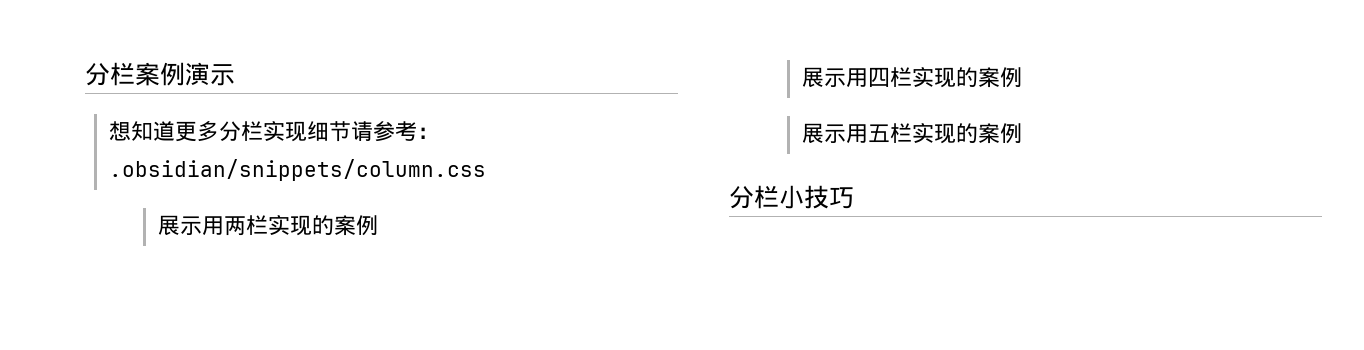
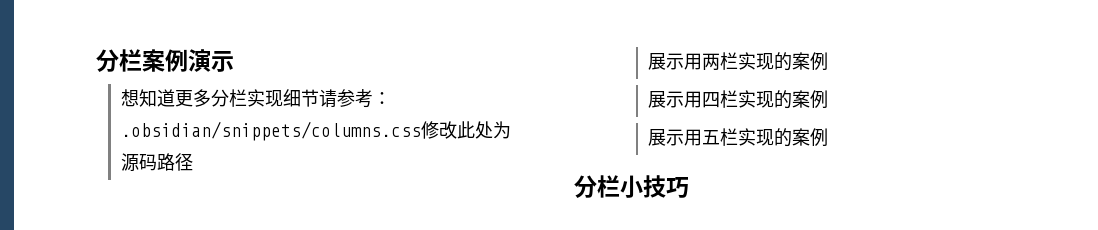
- 想知道更多分栏实现细节请参考：.obsidian/snippets/column.css
+ 想知道更多分栏实现细节请参考：.obsidian/snippets/columns.css修改此处为源码路径

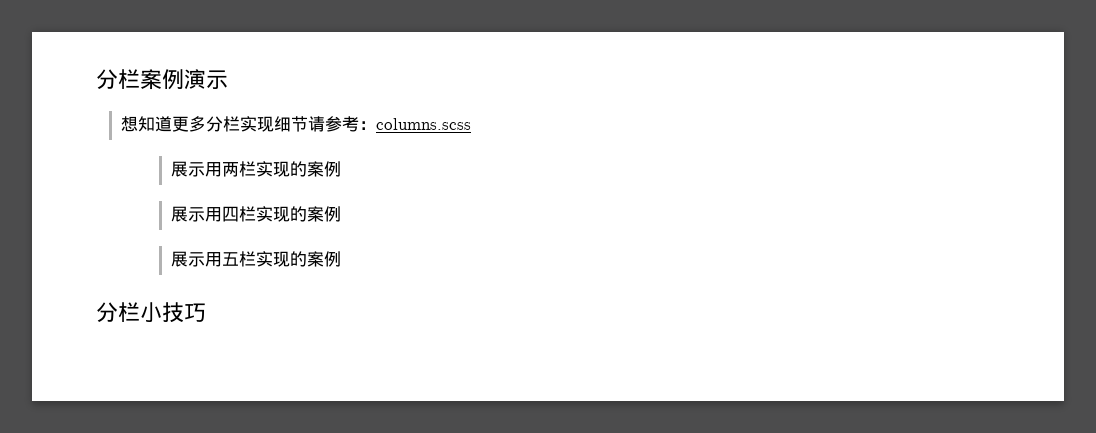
- 想知道更多分栏实现细节请参考：.obsidian/snippets/columns.css修改此处为源码路径
+ 想知道更多分栏实现细节请参考：columns.scss

